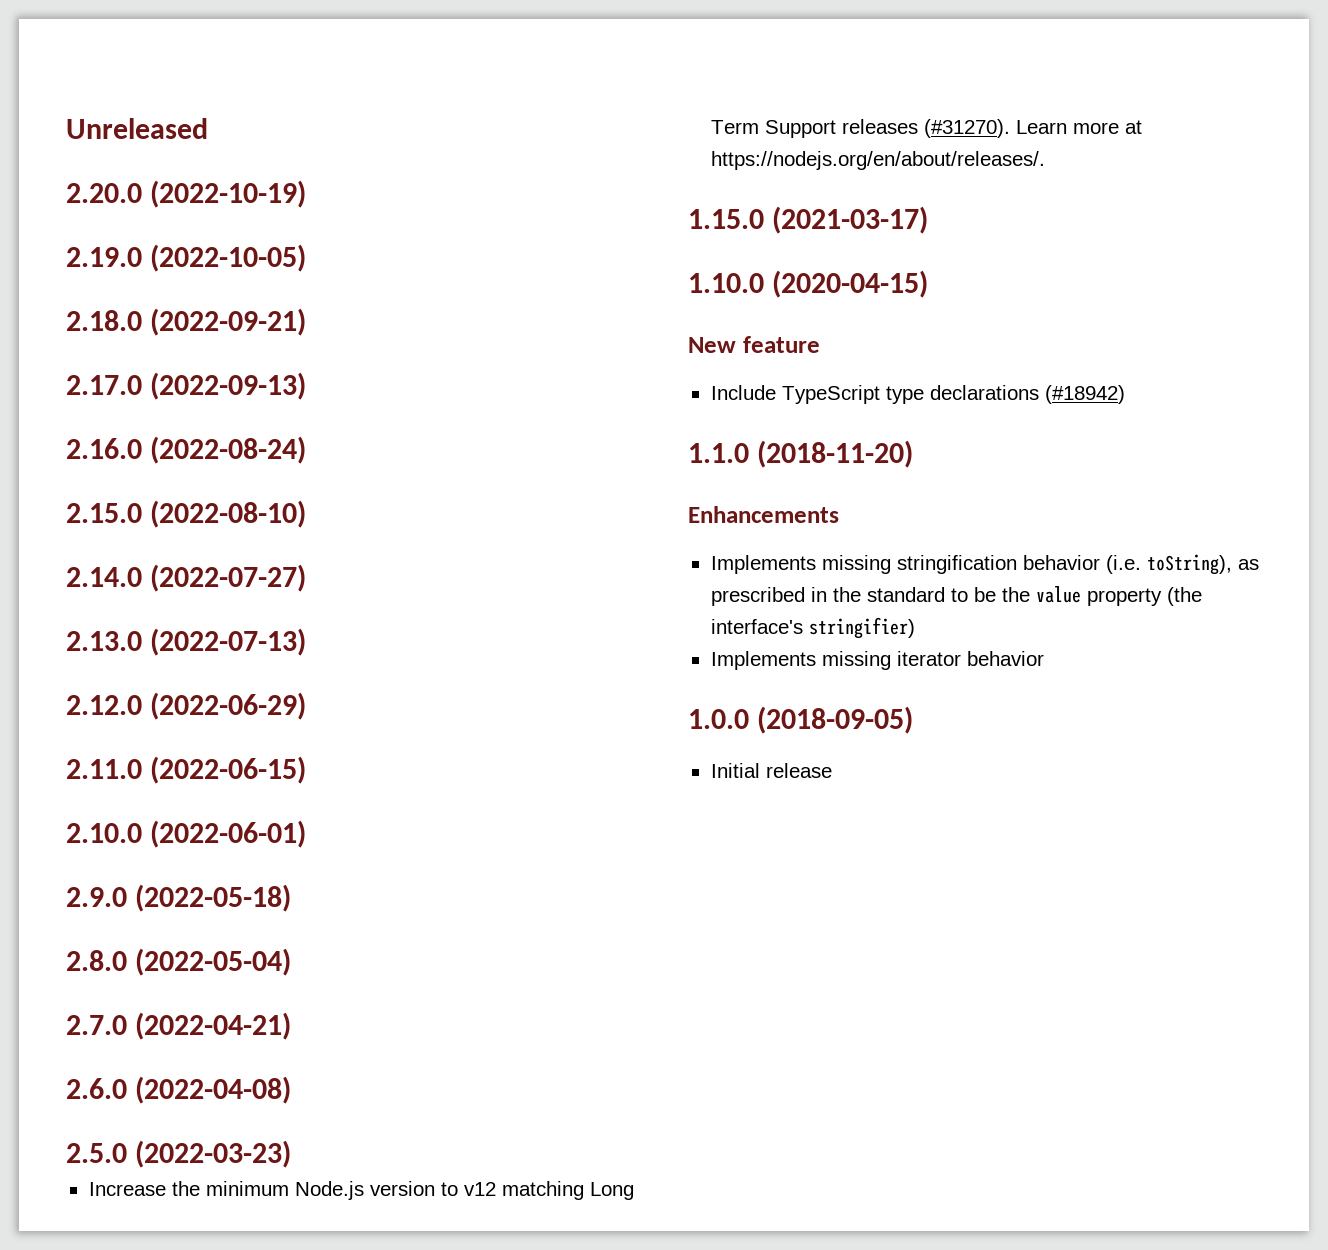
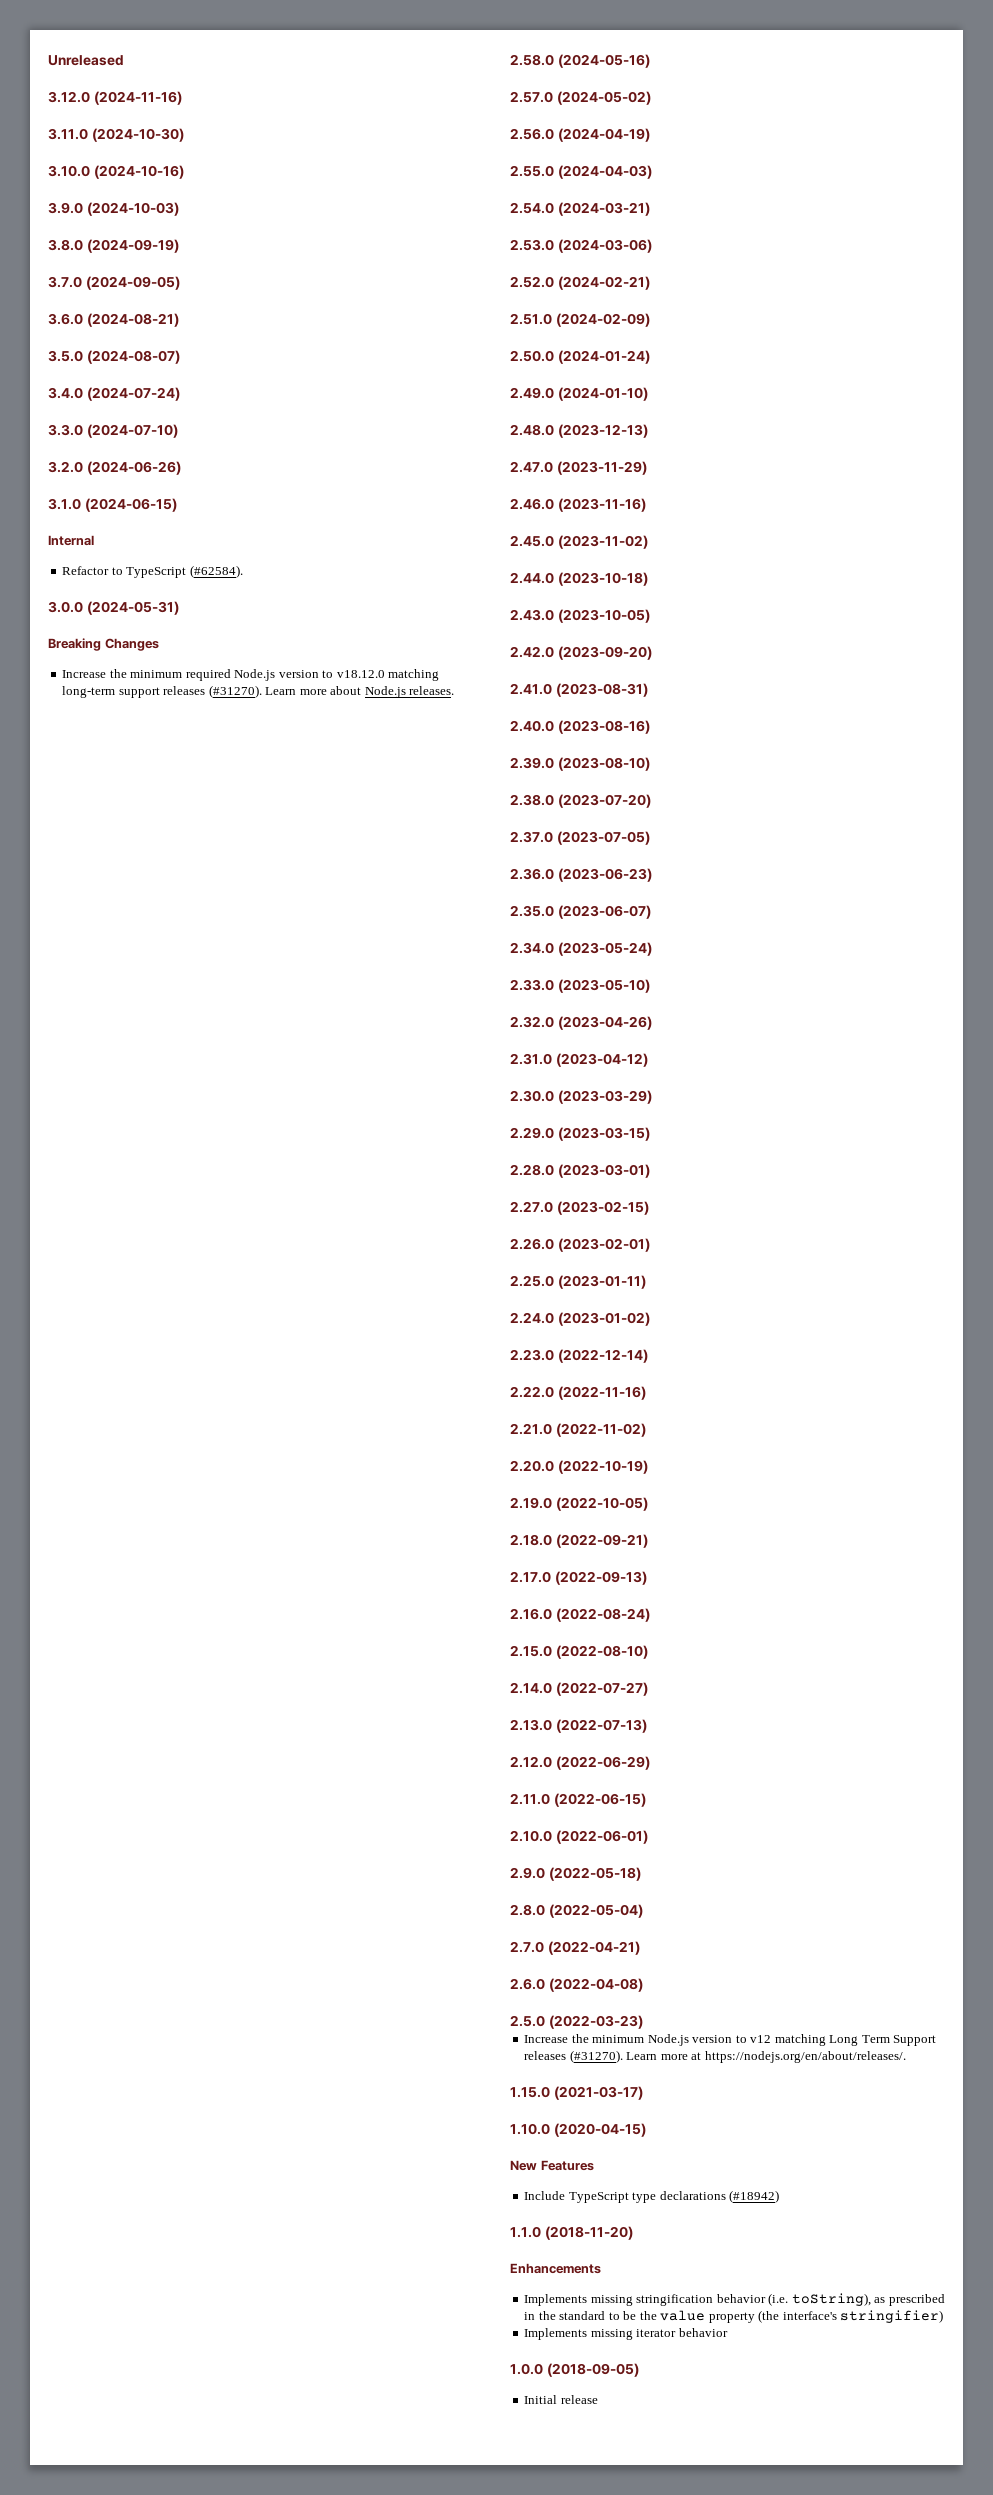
+ 3.12.0 (2024-11-16)
+ 3.11.0 (2024-10-30)
+ 3.10.0 (2024-10-16)
+ 3.9.0 (2024-10-03)
+ 3.8.0 (2024-09-19)
+ 3.7.0 (2024-09-05)
+ 3.6.0 (2024-08-21)
+ 3.5.0 (2024-08-07)
+ 3.4.0 (2024-07-24)
+ 3.3.0 (2024-07-10)
+ 3.2.0 (2024-06-26)
+ 3.1.0 (2024-06-15)
+ Internal
+ Refactor to TypeScript (#62584).
+ 3.0.0 (2024-05-31)
+ Breaking Changes
+ Increase the minimum required Node.js version to v18.12.0 matching long-term support releases (#31270). Learn more about Node.js releases.
+ 2.58.0 (2024-05-16)
+ 2.57.0 (2024-05-02)
+ 2.56.0 (2024-04-19)
+ 2.55.0 (2024-04-03)
+ 2.54.0 (2024-03-21)
+ 2.53.0 (2024-03-06)
+ 2.52.0 (2024-02-21)
+ 2.51.0 (2024-02-09)
+ 2.50.0 (2024-01-24)
+ 2.49.0 (2024-01-10)
+ 2.48.0 (2023-12-13)
+ 2.47.0 (2023-11-29)
+ 2.46.0 (2023-11-16)
+ 2.45.0 (2023-11-02)
+ 2.44.0 (2023-10-18)
+ 2.43.0 (2023-10-05)
+ 2.42.0 (2023-09-20)
+ 2.41.0 (2023-08-31)
+ 2.40.0 (2023-08-16)
+ 2.39.0 (2023-08-10)
+ 2.38.0 (2023-07-20)
+ 2.37.0 (2023-07-05)
+ 2.36.0 (2023-06-23)
+ 2.35.0 (2023-06-07)
+ 2.34.0 (2023-05-24)
+ 2.33.0 (2023-05-10)
+ 2.32.0 (2023-04-26)
+ 2.31.0 (2023-04-12)
+ 2.30.0 (2023-03-29)
+ 2.29.0 (2023-03-15)
+ 2.28.0 (2023-03-01)
+ 2.27.0 (2023-02-15)
+ 2.26.0 (2023-02-01)
+ 2.25.0 (2023-01-11)
+ 2.24.0 (2023-01-02)
+ 2.23.0 (2022-12-14)
+ 2.22.0 (2022-11-16)
+ 2.21.0 (2022-11-02)
- New feature
+ New Features

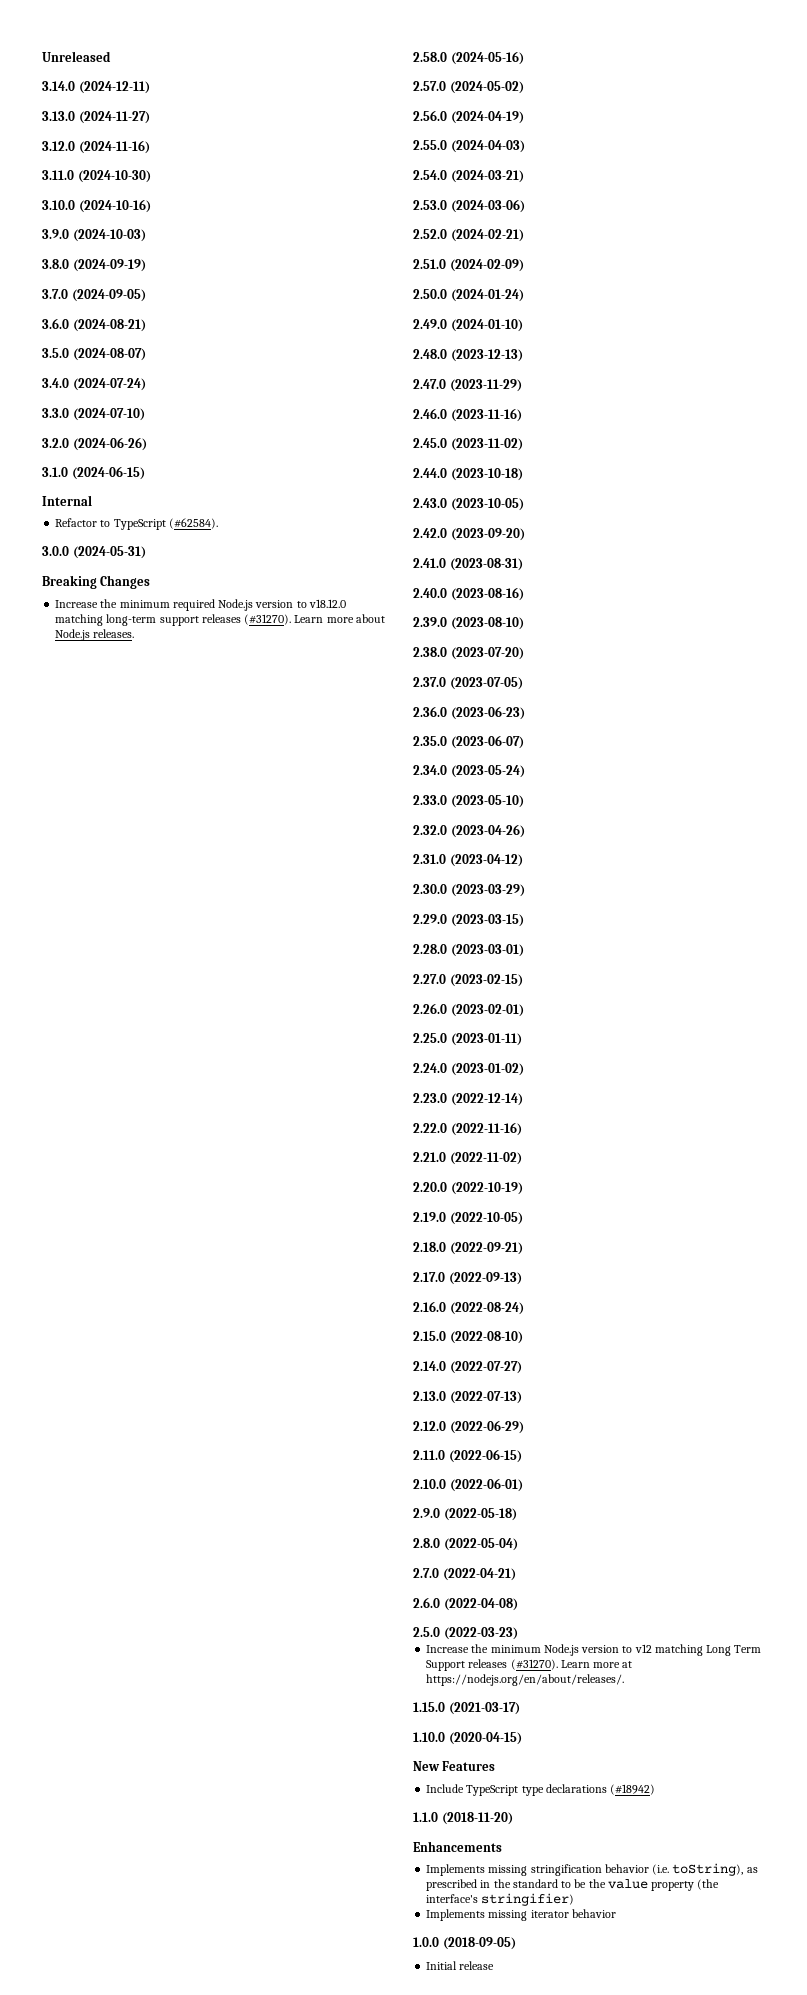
+ 3.14.0 (2024-12-11)
+ 3.13.0 (2024-11-27)

